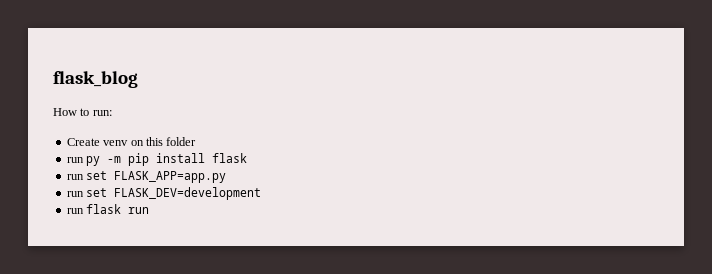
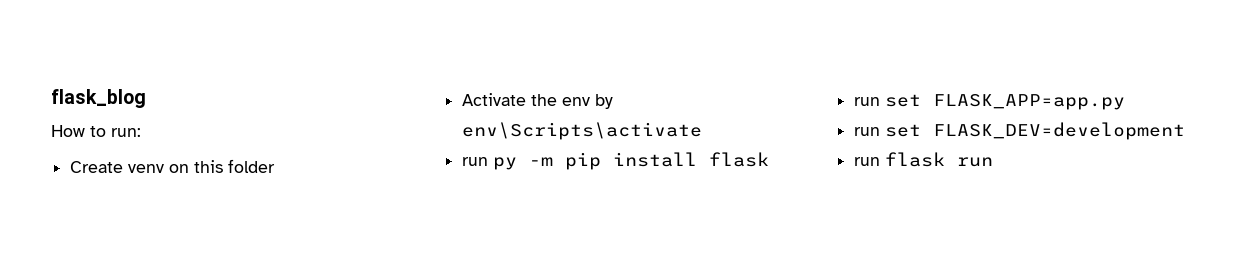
+ Activate the env by env\Scripts\activate

